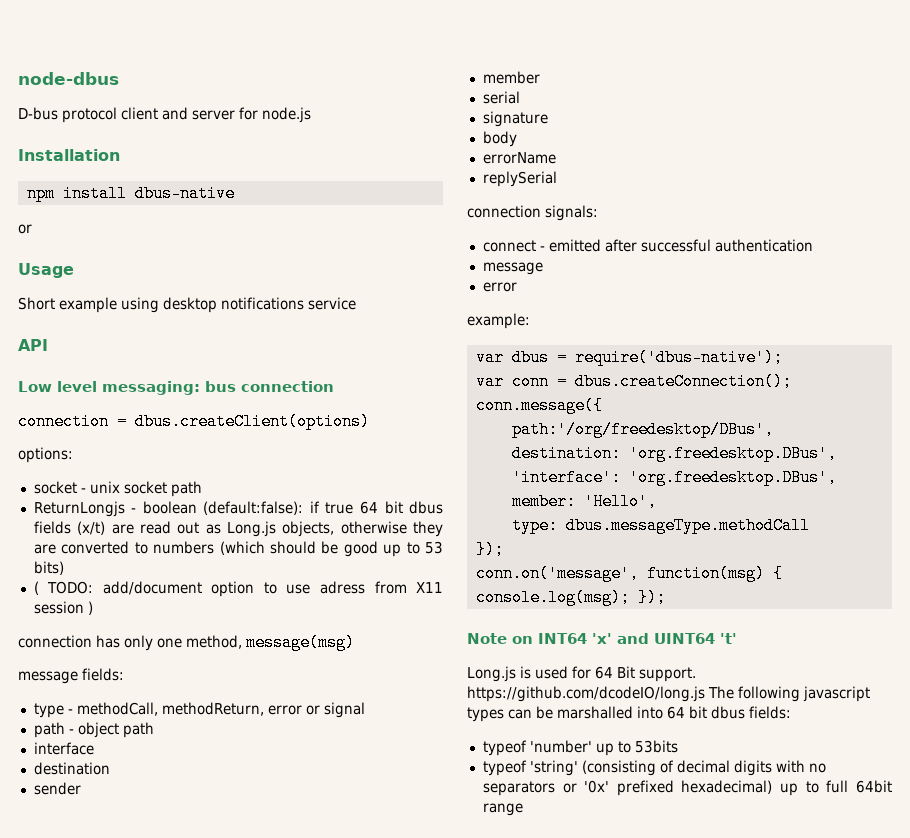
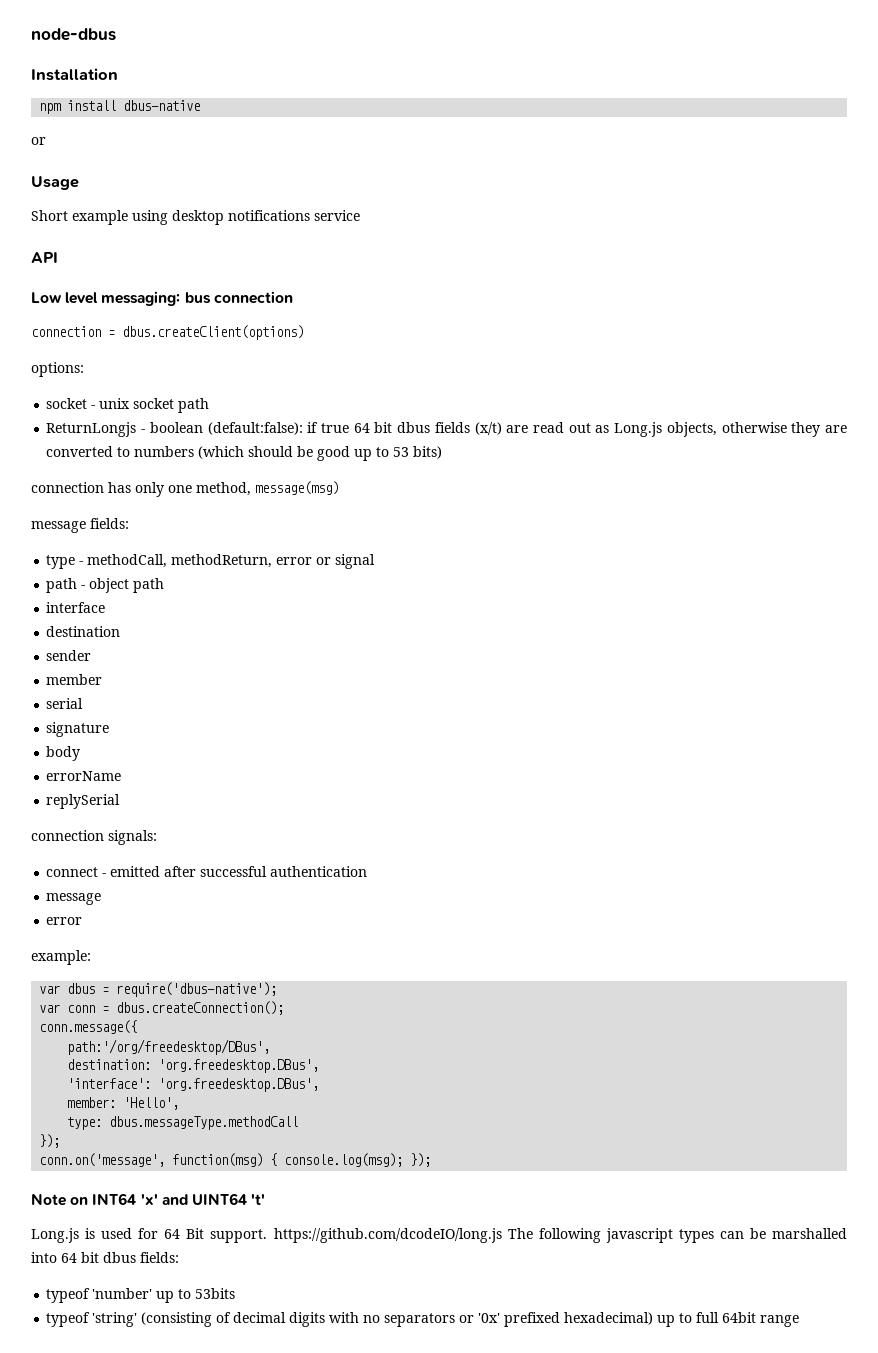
- D-bus protocol client and server for node.js
- ( TODO: add/document option to use adress from X11 session )

